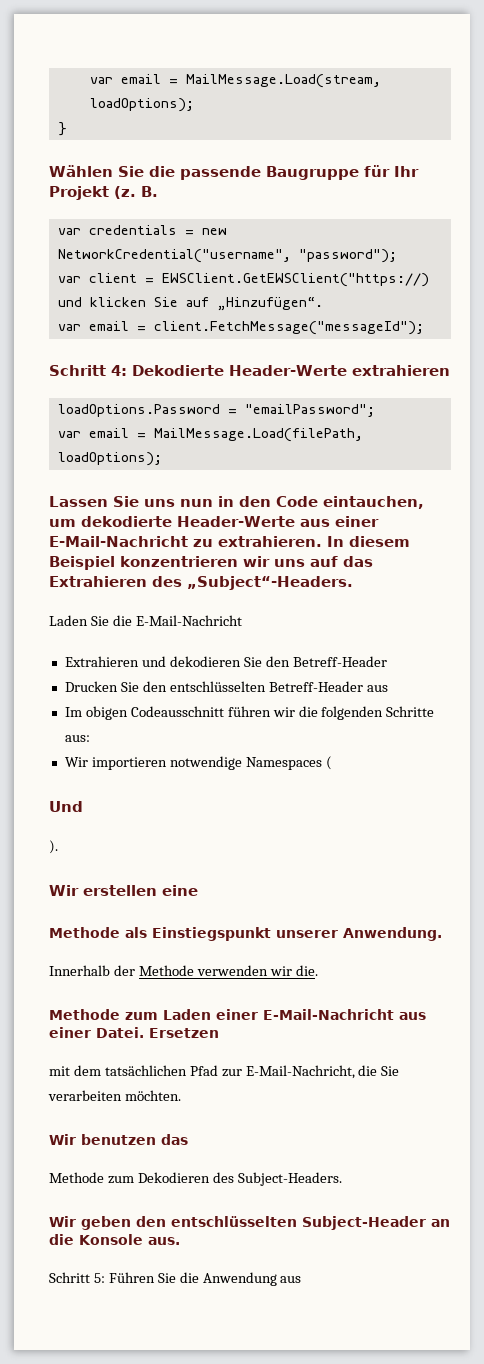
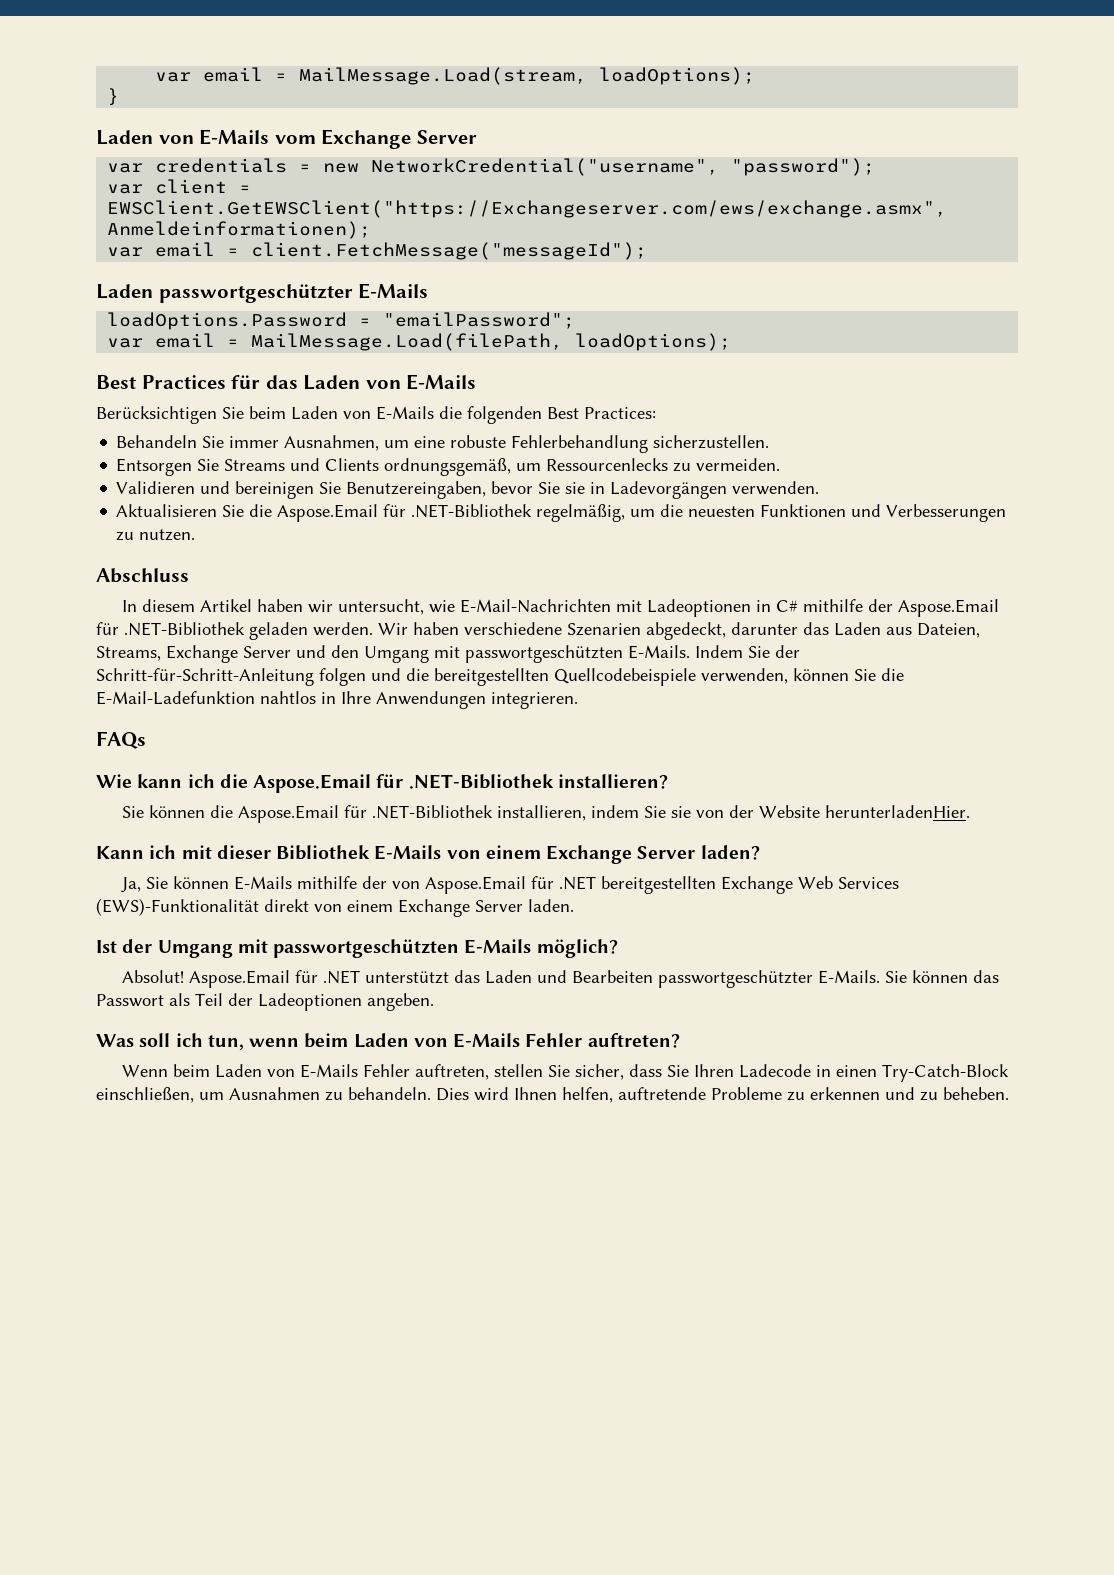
- Wählen Sie die passende Baugruppe für Ihr Projekt (z. B.
+ Laden von E-Mails vom Exchange Server
- var client = EWSClient.GetEWSClient("https://) und klicken Sie auf „Hinzufügen“.
+ var client = EWSClient.GetEWSClient("https://Exchangeserver.com/ews/exchange.asmx", Anmeldeinformationen);
- Schritt 4: Dekodierte Header-Werte extrahieren
+ Laden passwortgeschützter E-Mails
- Lassen Sie uns nun in den Code eintauchen, um dekodierte Header-Werte aus einer E-Mail-Nachricht zu extrahieren. In diesem Beispiel konzentrieren wir uns auf das Extrahieren des „Subject“-Headers.
- Laden Sie die E-Mail-Nachricht
- Extrahieren und dekodieren Sie den Betreff-Header
- Drucken Sie den entschlüsselten Betreff-Header aus
- Im obigen Codeausschnitt führen wir die folgenden Schritte aus:
- Wir importieren notwendige Namespaces (
- Und
- ).
- Wir erstellen eine
- Methode als Einstiegspunkt unserer Anwendung.
- Innerhalb der Methode verwenden wir die.
- Methode zum Laden einer E-Mail-Nachricht aus einer Datei. Ersetzen
- mit dem tatsächlichen Pfad zur E-Mail-Nachricht, die Sie verarbeiten möchten.
- Wir benutzen das
- Methode zum Dekodieren des Subject-Headers.
- Wir geben den entschlüsselten Subject-Header an die Konsole aus.
- Schritt 5: Führen Sie die Anwendung aus
+ Best Practices für das Laden von E-Mails
+ Berücksichtigen Sie beim Laden von E-Mails die folgenden Best Practices:
+ Behandeln Sie immer Ausnahmen, um eine robuste Fehlerbehandlung sicherzustellen.
+ Entsorgen Sie Streams und Clients ordnungsgemäß, um Ressourcenlecks zu vermeiden.
+ Validieren und bereinigen Sie Benutzereingaben, bevor Sie sie in Ladevorgängen verwenden.
+ Aktualisieren Sie die Aspose.Email für .NET-Bibliothek regelmäßig, um die neuesten Funktionen und Verbesserungen zu nutzen.
+ Abschluss
+ In diesem Artikel haben wir untersucht, wie E-Mail-Nachrichten mit Ladeoptionen in C# mithilfe der Aspose.Email für .NET-Bibliothek geladen werden. Wir haben verschiedene Szenarien abgedeckt, darunter das Laden aus Dateien, Streams, Exchange Server und den Umgang mit passwortgeschützten E-Mails. Indem Sie der Schritt-für-Schritt-Anleitung folgen und die bereitgestellten Quellcodebeispiele verwenden, können Sie die E-Mail-Ladefunktion nahtlos in Ihre Anwendungen integrieren.
+ FAQs
+ Wie kann ich die Aspose.Email für .NET-Bibliothek installieren?
+ Sie können die Aspose.Email für .NET-Bibliothek installieren, indem Sie sie von der Website herunterladenHier.
+ Kann ich mit dieser Bibliothek E-Mails von einem Exchange Server laden?
+ Ja, Sie können E-Mails mithilfe der von Aspose.Email für .NET bereitgestellten Exchange Web Services (EWS)-Funktionalität direkt von einem Exchange Server laden.
+ Ist der Umgang mit passwortgeschützten E-Mails möglich?
+ Absolut! Aspose.Email für .NET unterstützt das Laden und Bearbeiten passwortgeschützter E-Mails. Sie können das Passwort als Teil der Ladeoptionen angeben.
+ Was soll ich tun, wenn beim Laden von E-Mails Fehler auftreten?
+ Wenn beim Laden von E-Mails Fehler auftreten, stellen Sie sicher, dass Sie Ihren Ladecode in einen Try-Catch-Block einschließen, um Ausnahmen zu behandeln. Dies wird Ihnen helfen, auftretende Probleme zu erkennen und zu beheben.

